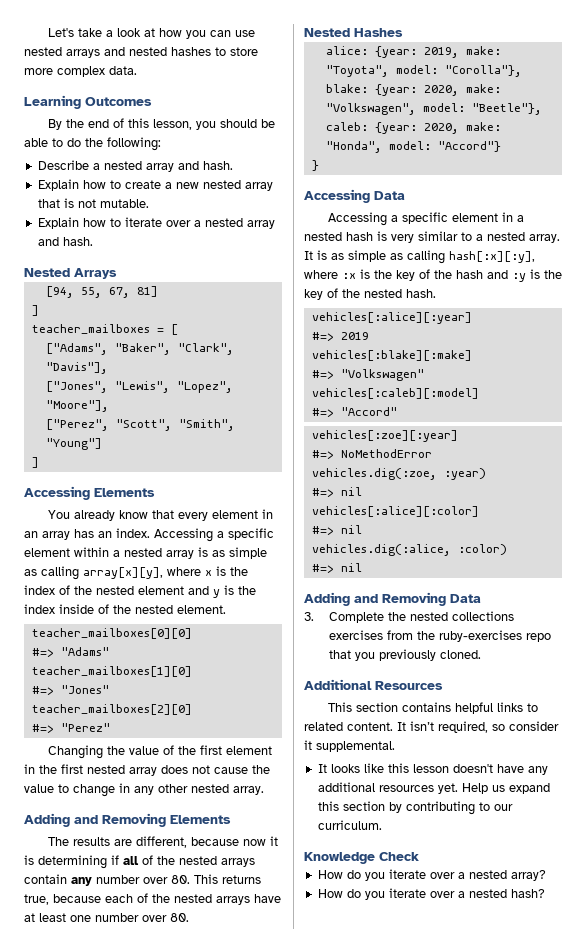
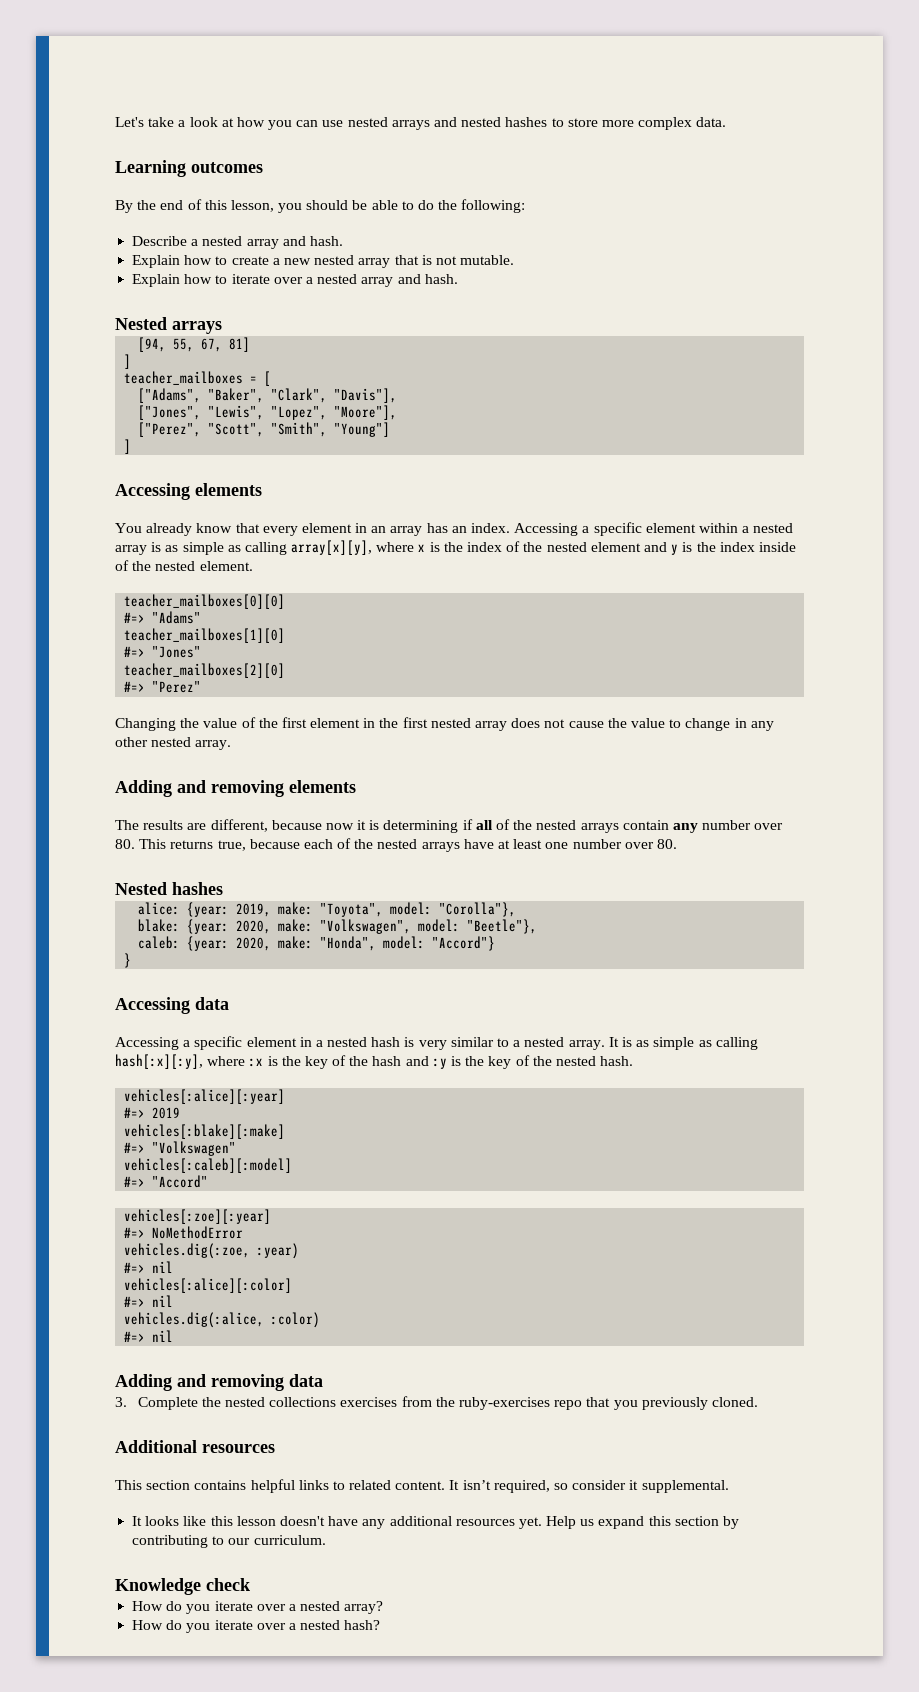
- Learning Outcomes
+ Learning outcomes
- Nested Arrays
+ Nested arrays
- Accessing Elements
+ Accessing elements
- Adding and Removing Elements
+ Adding and removing elements
- Nested Hashes
+ Nested hashes
- Accessing Data
+ Accessing data
- Adding and Removing Data
+ Adding and removing data
- Additional Resources
+ Additional resources
- Knowledge Check
+ Knowledge check

